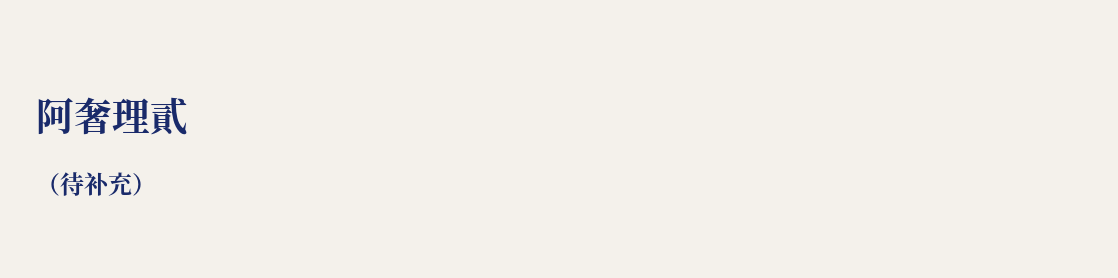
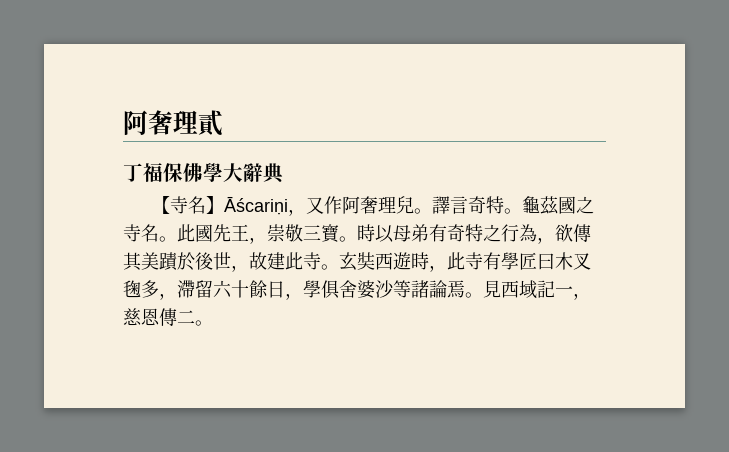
- （待补充）
+ 丁福保佛學大辭典
+ 【寺名】Āścariṇi，又作阿奢理兒。譯言奇特。龜茲國之寺名。此國先王，崇敬三寶。時以母弟有奇特之行為，欲傳其美蹟於後世，故建此寺。玄奘西遊時，此寺有學匠曰木叉毱多，滯留六十餘日，學俱舍婆沙等諸論焉。見西域記一，慈恩傳二。

